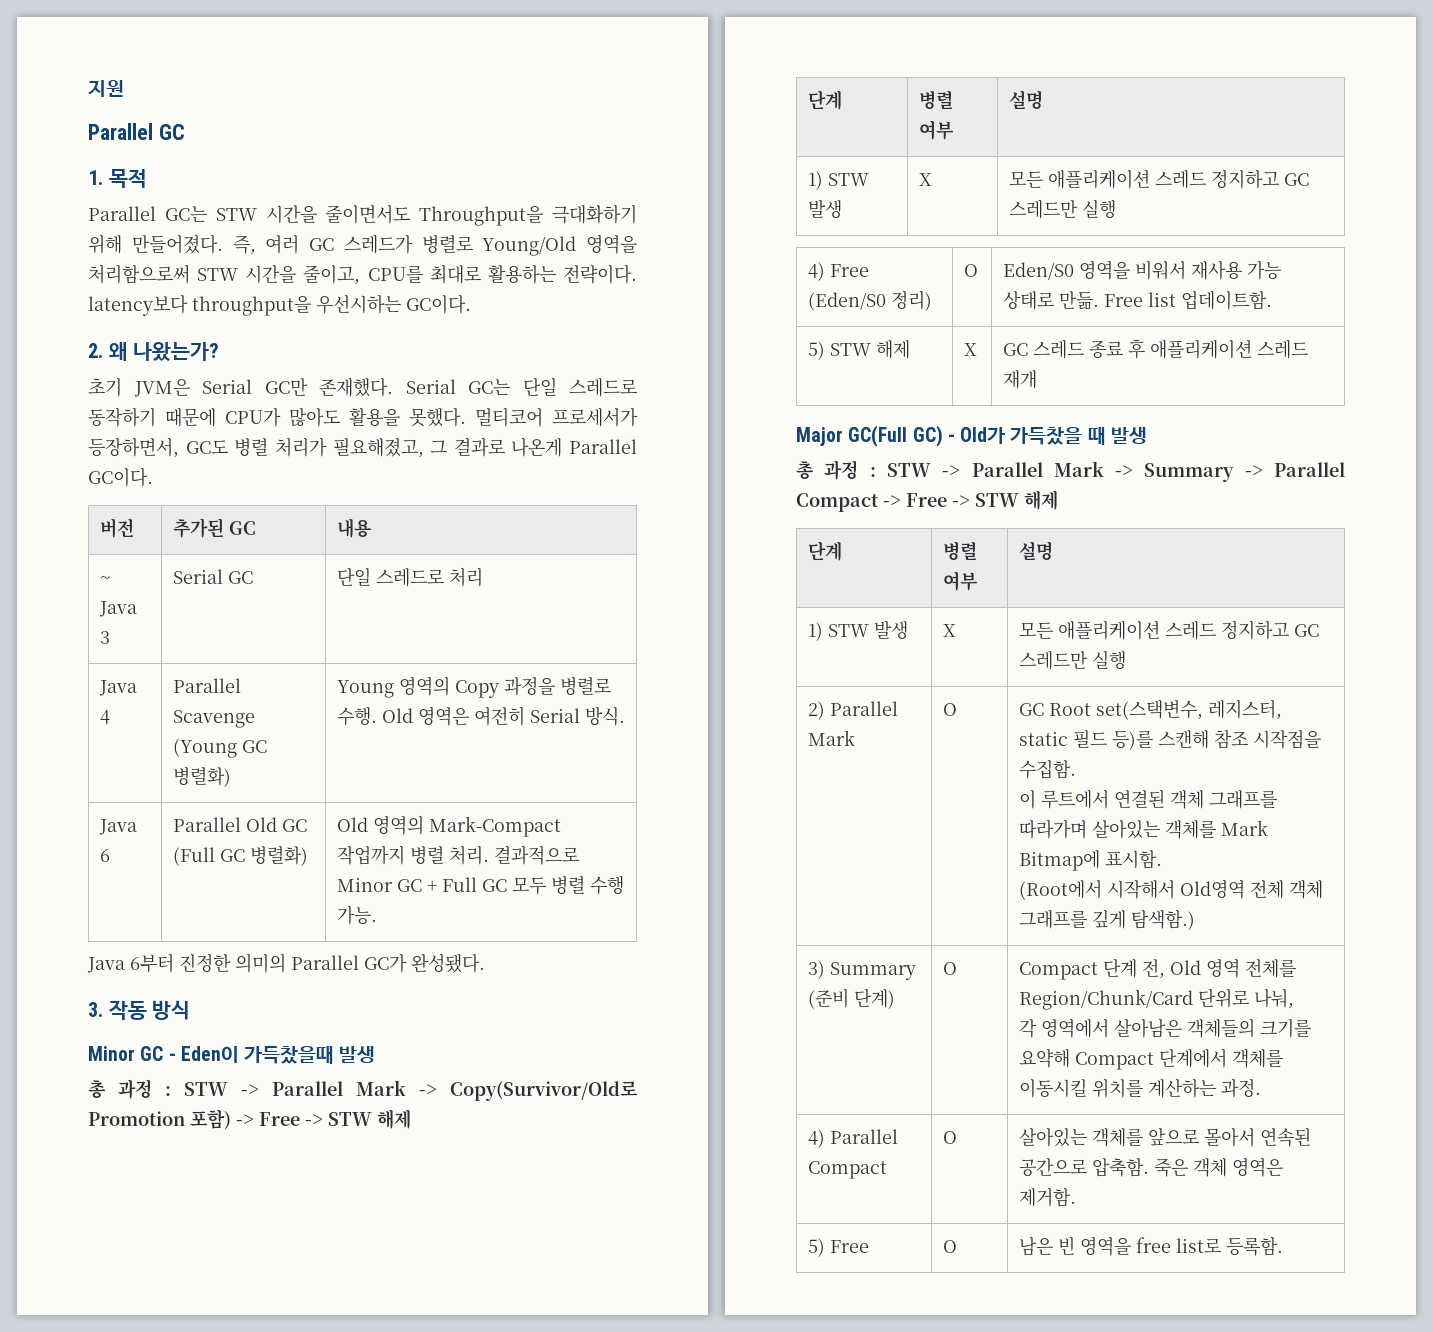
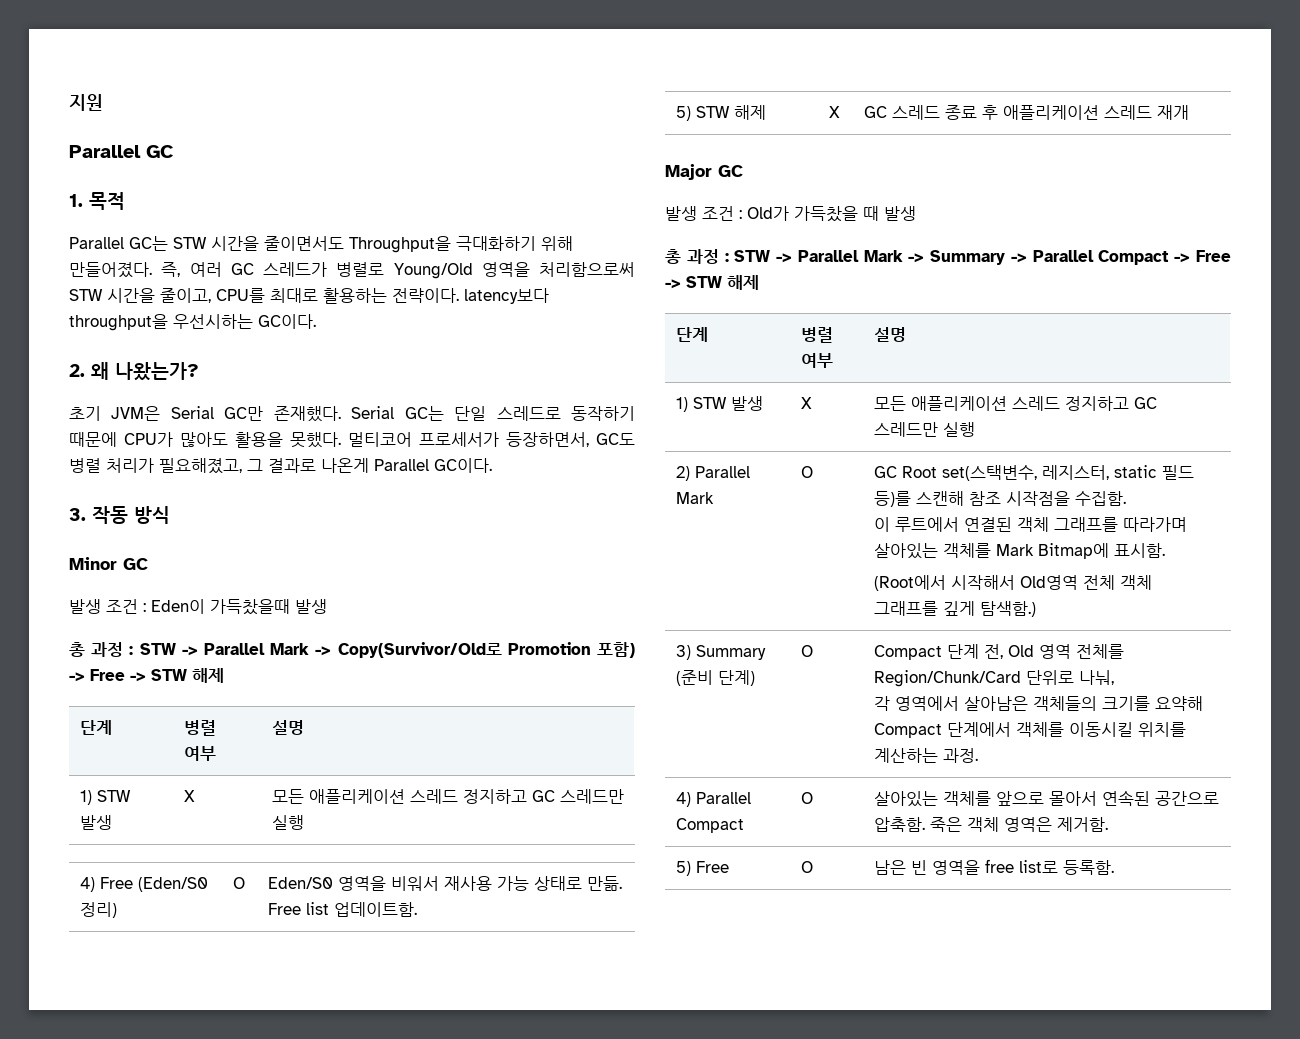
- 버전 | 추가된 GC | 내용
- ~ Java 3 | Serial GC | 단일 스레드로 처리
- Java 4 | Parallel Scavenge (Young GC 병렬화) | Young 영역의 Copy 과정을 병렬로 수행. Old 영역은 여전히 Serial 방식.
- Java 6 | Parallel Old GC (Full GC 병렬화) | Old 영역의 Mark-Compact 작업까지 병렬 처리. 결과적으로 Minor GC + Full GC 모두 병렬 수행 가능.
- Java 6부터 진정한 의미의 Parallel GC가 완성됐다.
- Minor GC - Eden이 가득찼을때 발생
+ Minor GC
+ 발생 조건 : Eden이 가득찼을때 발생
- Major GC(Full GC) - Old가 가득찼을 때 발생
+ Major GC
+ 발생 조건 : Old가 가득찼을 때 발생

